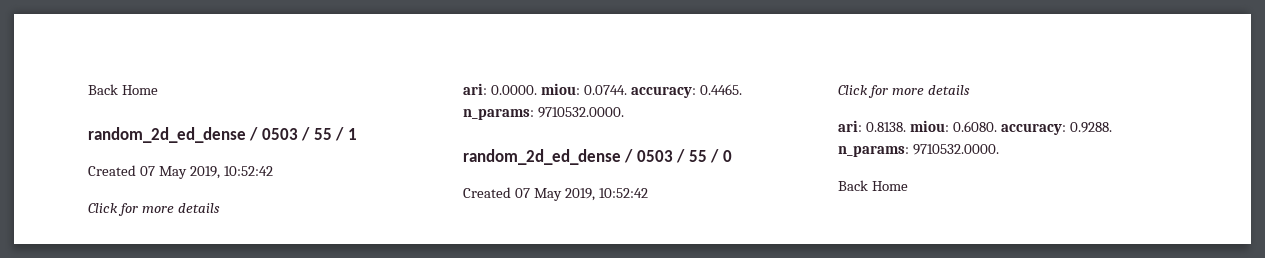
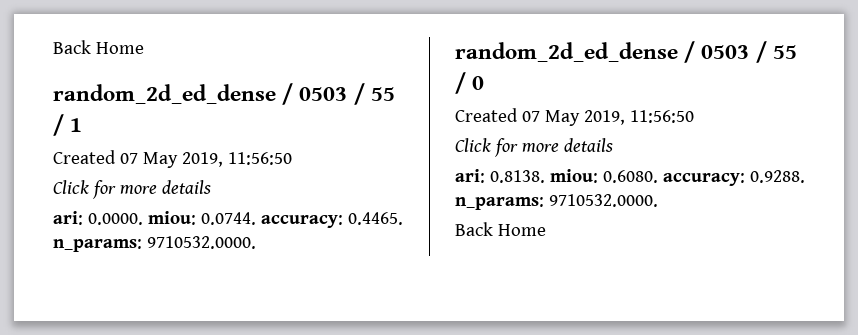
  random_2d_ed_dense / 0503 / 55 / 1
- Created 07 May 2019, 10:52:42
+ Created 07 May 2019, 11:56:50
  random_2d_ed_dense / 0503 / 55 / 0
- Created 07 May 2019, 10:52:42
+ Created 07 May 2019, 11:56:50

